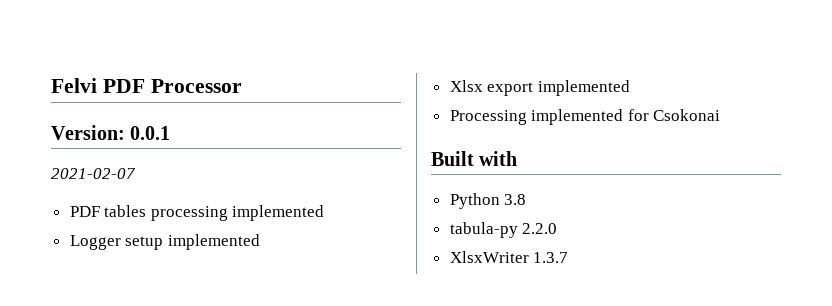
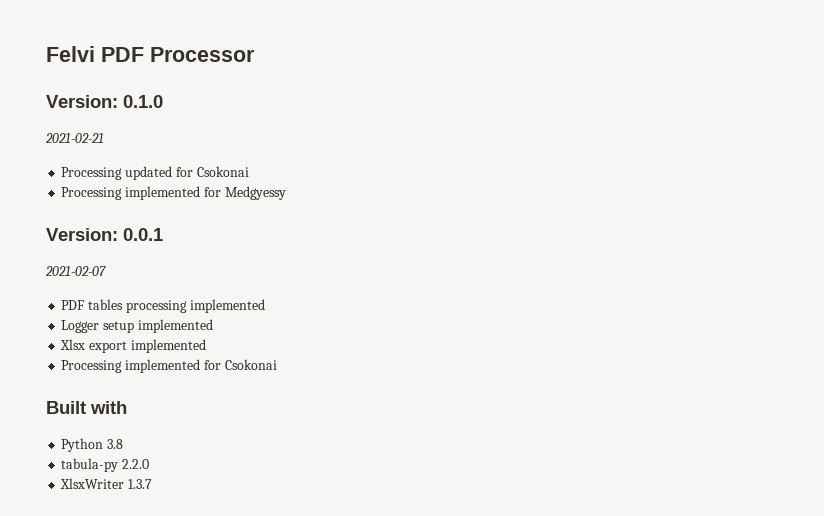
+ Version: 0.1.0
+ 2021-02-21
+ Processing updated for Csokonai
+ Processing implemented for Medgyessy

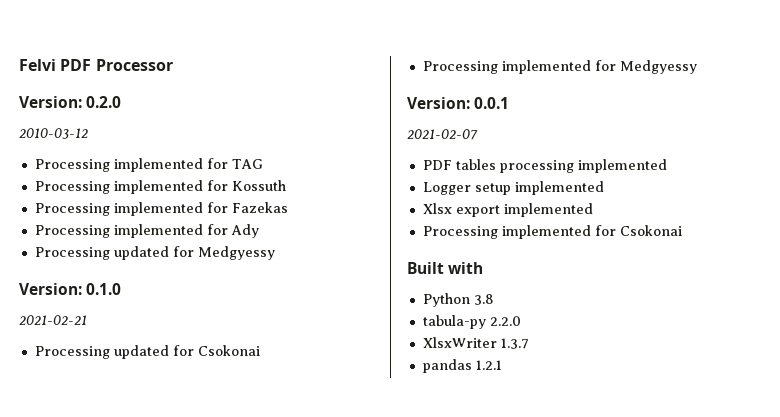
+ Version: 0.2.0
+ 2010-03-12
+ Processing implemented for TAG
+ Processing implemented for Kossuth
+ Processing implemented for Fazekas
+ Processing implemented for Ady
+ Processing updated for Medgyessy
+ pandas 1.2.1

